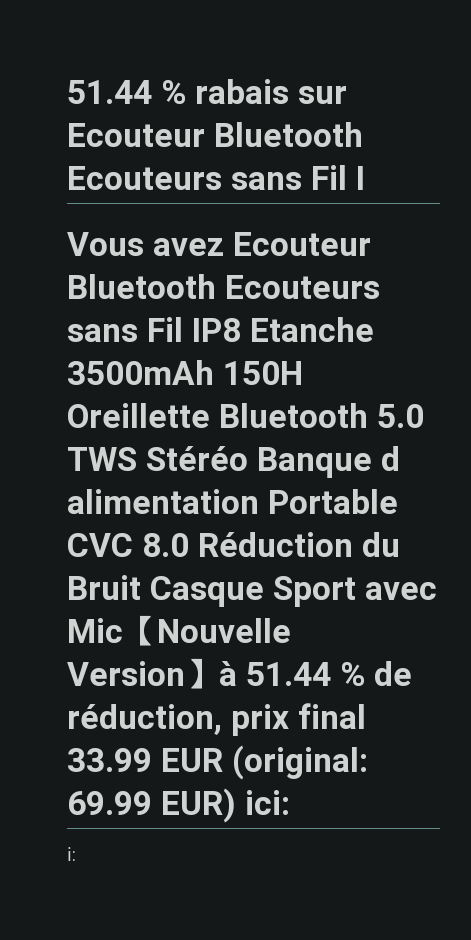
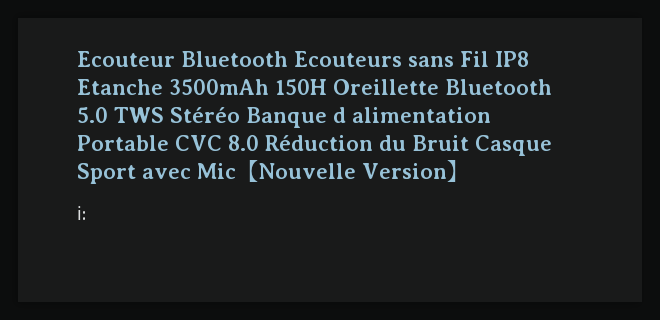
- 51.44 % rabais sur Ecouteur Bluetooth Ecouteurs sans Fil I
- Vous avez Ecouteur Bluetooth Ecouteurs sans Fil IP8 Etanche 3500mAh 150H Oreillette Bluetooth 5.0 TWS Stéréo Banque d alimentation Portable CVC 8.0 Réduction du Bruit Casque Sport avec Mic【Nouvelle Version】à 51.44 % de réduction, prix final 33.99 EUR (original: 69.99 EUR) ici:
+ Ecouteur Bluetooth Ecouteurs sans Fil IP8 Etanche 3500mAh 150H Oreillette Bluetooth 5.0 TWS Stéréo Banque d alimentation Portable CVC 8.0 Réduction du Bruit Casque Sport avec Mic【Nouvelle Version】

